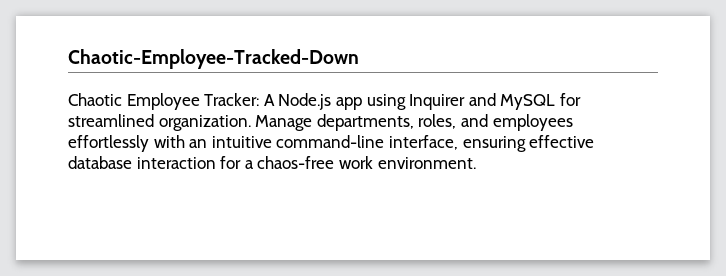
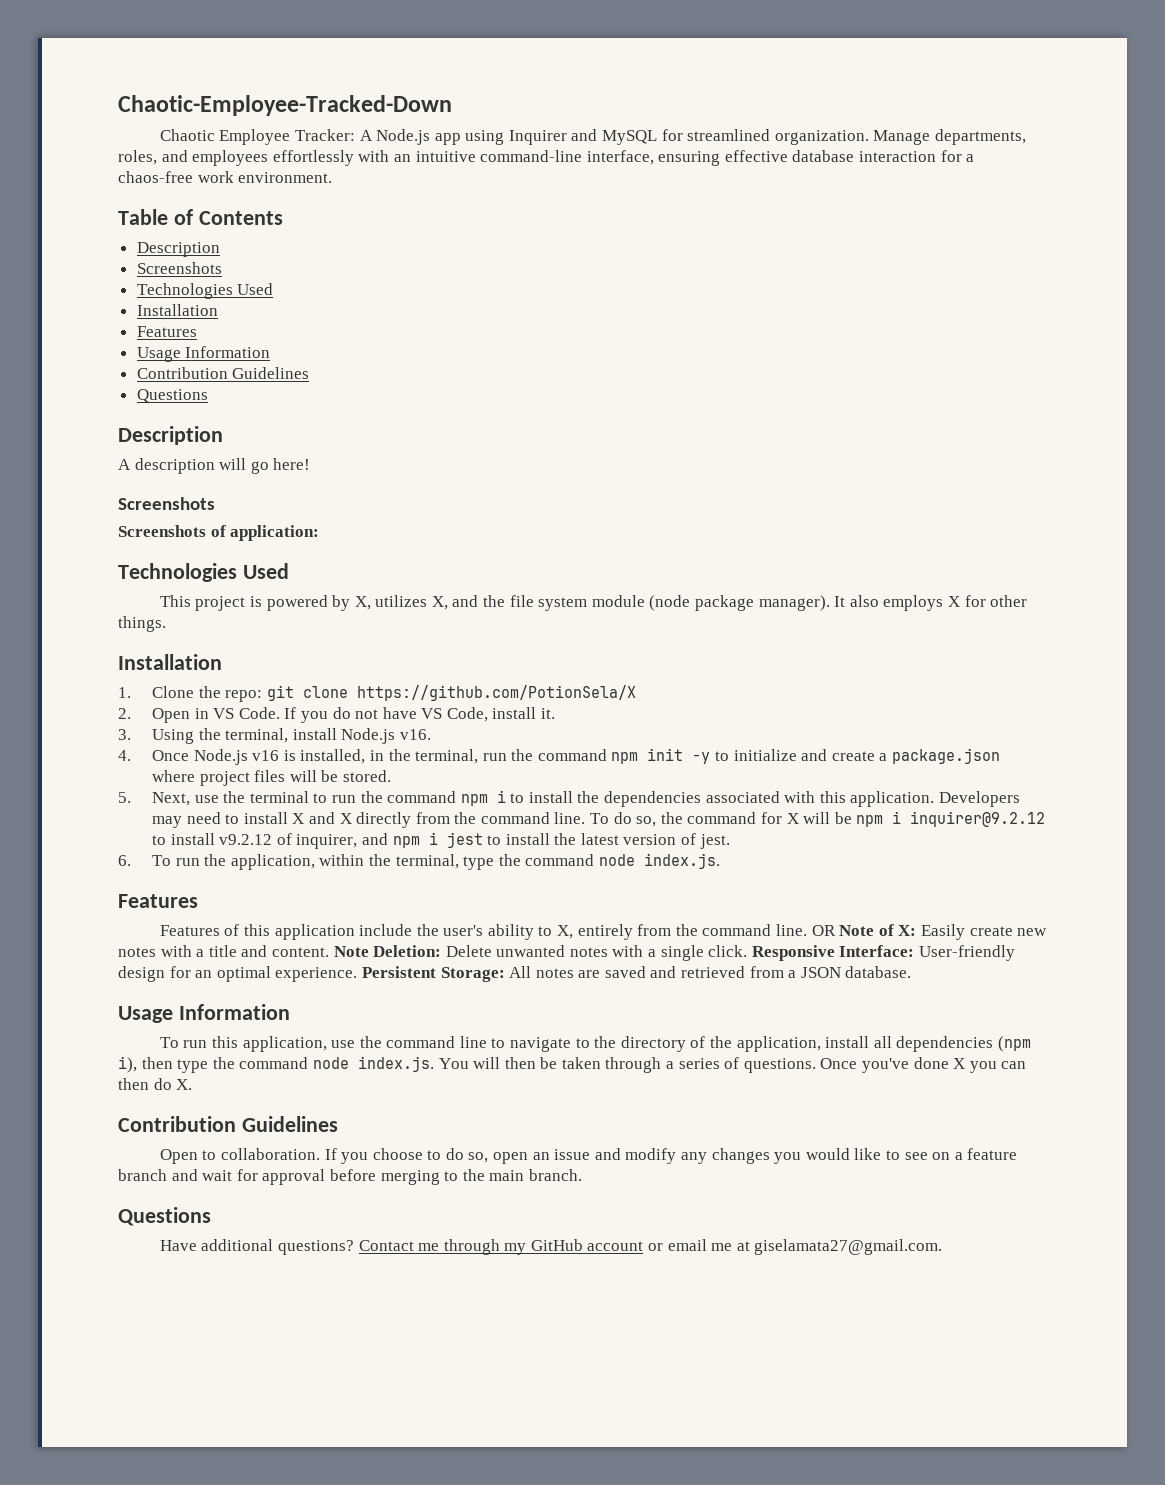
+ Table of Contents
+ Description
+ Screenshots
+ Technologies Used
+ Installation
+ Features
+ Usage Information
+ Contribution Guidelines
+ Questions
+ Description
+ A description will go here!
+ Screenshots
+ Screenshots of application:
+ Technologies Used
+ This project is powered by X, utilizes X, and the file system module (node package manager). It also employs X for other things.
+ Installation
+ 1. Clone the repo: git clone https://github.com/PotionSela/X
+ 2. Open in VS Code. If you do not have VS Code, install it.
+ 3. Using the terminal, install Node.js v16.
+ 4. Once Node.js v16 is installed, in the terminal, run the command npm init -y to initialize and create a package.json where project files will be stored.
+ 5. Next, use the terminal to run the command npm i to install the dependencies associated with this application. Developers may need to install X and X directly from the command line. To do so, the command for X will be npm i inquirer@9.2.12 to install v9.2.12 of inquirer, and npm i jest to install the latest version of jest.
+ 6. To run the application, within the terminal, type the command node index.js.
+ Features
+ Features of this application include the user's ability to X, entirely from the command line. OR Note of X: Easily create new notes with a title and content. Note Deletion: Delete unwanted notes with a single click. Responsive Interface: User-friendly design for an optimal experience. Persistent Storage: All notes are saved and retrieved from a JSON database.
+ Usage Information
+ To run this application, use the command line to navigate to the directory of the application, install all dependencies (npm i), then type the command node index.js. You will then be taken through a series of questions. Once you've done X you can then do X.
+ Contribution Guidelines
+ Open to collaboration. If you choose to do so, open an issue and modify any changes you would like to see on a feature branch and wait for approval before merging to the main branch.
+ Questions
+ Have additional questions? Contact me through my GitHub account or email me at giselamata27@gmail.com.

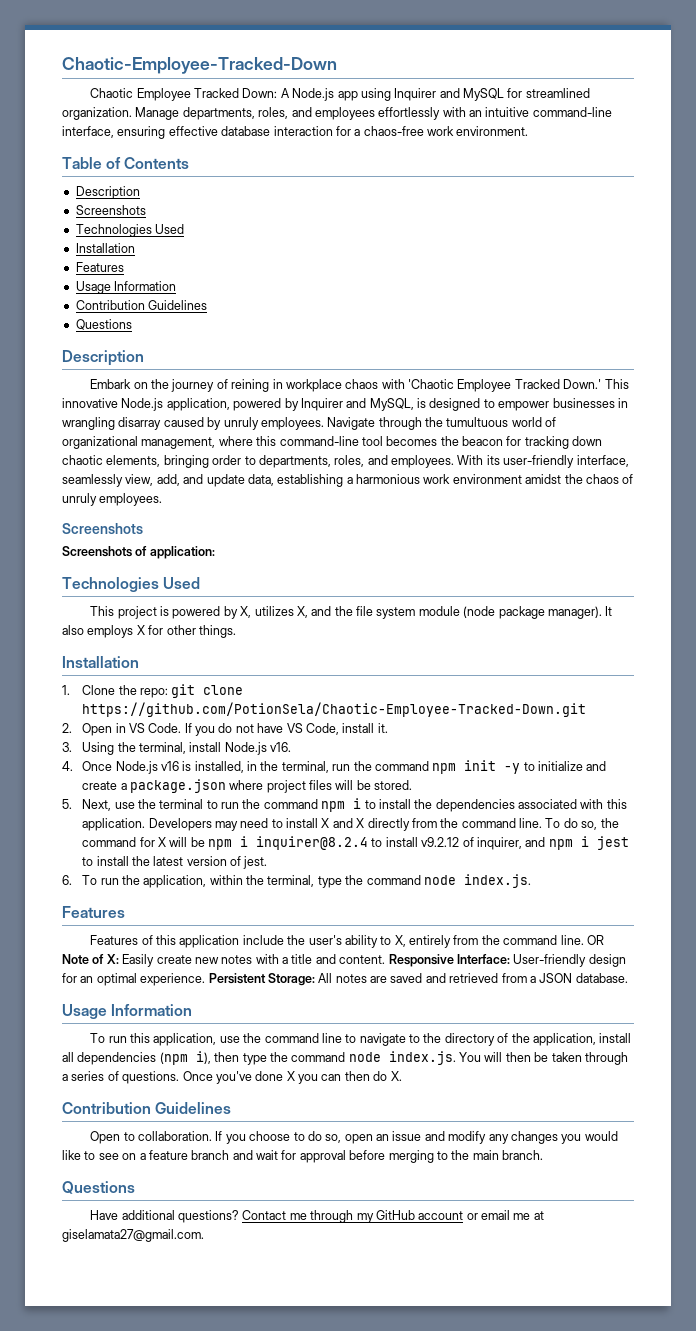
- Chaotic Employee Tracker: A Node.js app using Inquirer and MySQL for streamlined organization.
+ Chaotic Employee Tracked Down: A Node.js app using Inquirer and MySQL for streamlined organization.
- A description will go here!
+ Embark on the journey of reining in workplace chaos with 'Chaotic Employee Tracked Down.' This innovative Node.js application, powered by Inquirer and MySQL, is designed to empower businesses in wrangling disarray caused by unruly employees. Navigate through the tumultuous world of organizational management, where this command-line tool becomes the beacon for tracking down chaotic elements, bringing order to departments, roles, and employees. With its user-friendly interface, seamlessly view, add, and update data, establishing a harmonious work environment amidst the chaos of unruly employees.
- 1. Clone the repo: git clone https://github.com/PotionSela/X
+ 1. Clone the repo: git clone https://github.com/PotionSela/Chaotic-Employee-Tracked-Down.git
- To do so, the command for X will be npm i inquirer@9.2.12 to install v9.2.12 of inquirer, and npm i jest to install the latest version of jest.
+ To do so, the command for X will be npm i inquirer@8.2.4 to install v9.2.12 of inquirer, and npm i jest to install the latest version of jest.
- Note Deletion: Delete unwanted notes with a single click.

